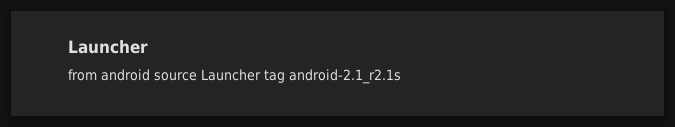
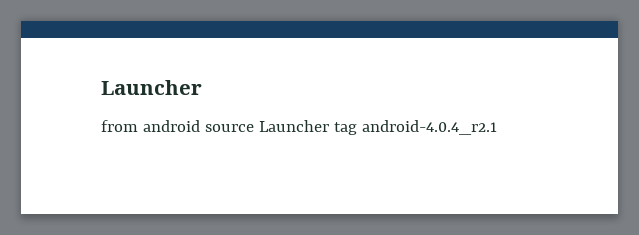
- from android source Launcher tag android-2.1_r2.1s
+ from android source Launcher tag android-4.0.4_r2.1

